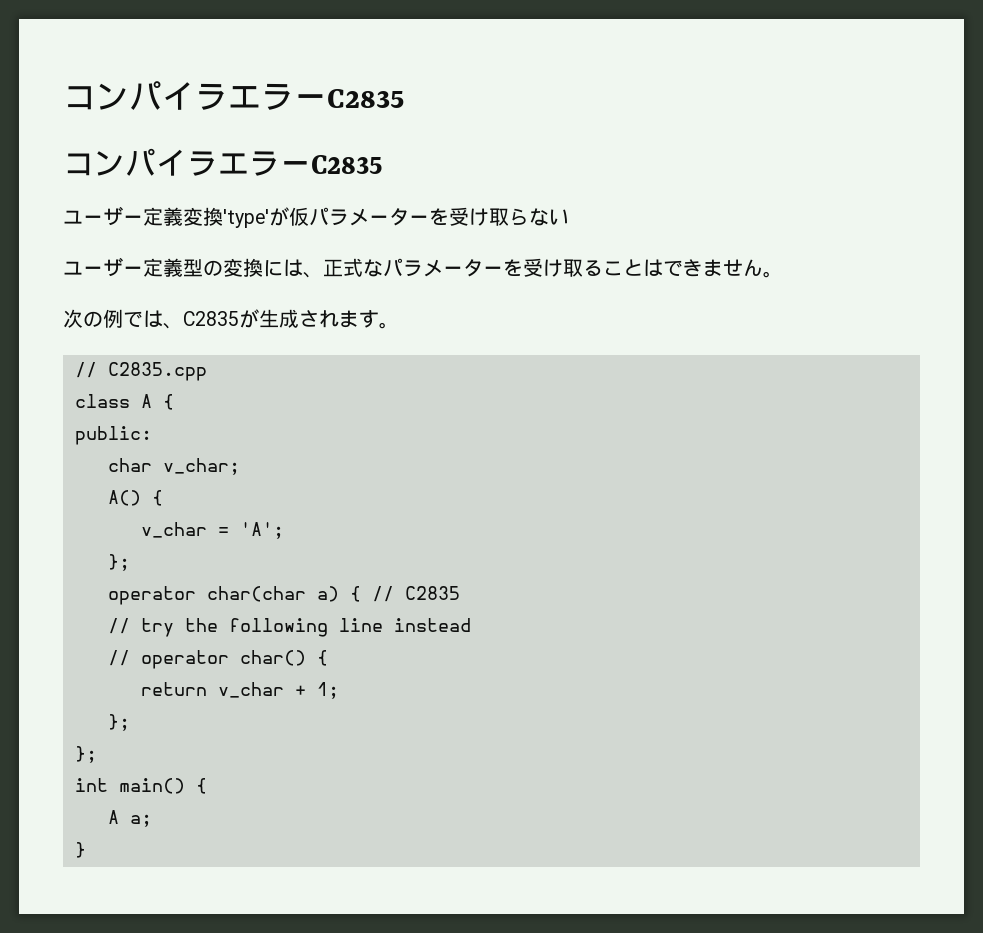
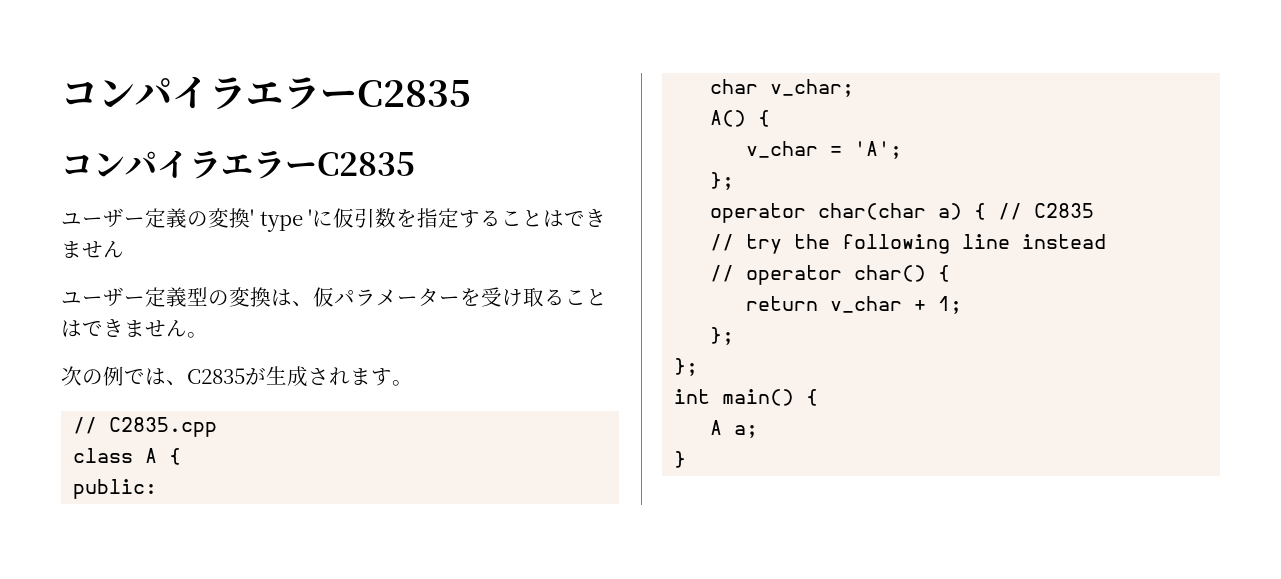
- ユーザー定義変換'type'が仮パラメーターを受け取らない
+ ユーザー定義の変換' type 'に仮引数を指定することはできません
- ユーザー定義型の変換には、正式なパラメーターを受け取ることはできません。
+ ユーザー定義型の変換は、仮パラメーターを受け取ることはできません。

